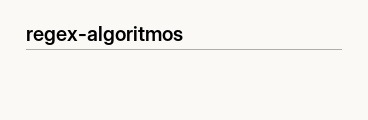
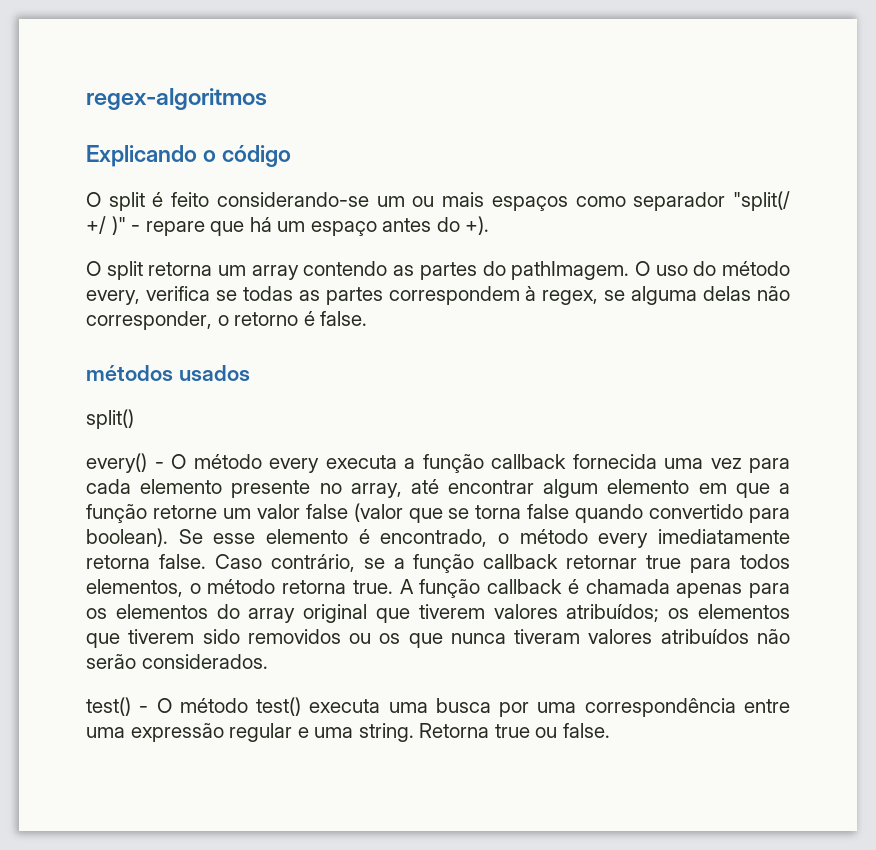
+ Explicando o código
+ O split é feito considerando-se um ou mais espaços como separador "split(/ +/ )" - repare que há um espaço antes do +).
+ O split retorna um array contendo as partes do pathImagem. O uso do método every, verifica se todas as partes correspondem à regex, se alguma delas não corresponder, o retorno é false.
+ métodos usados
+ split()
+ every() - O método every executa a função callback fornecida uma vez para cada elemento presente no array, até encontrar algum elemento em que a função retorne um valor false (valor que se torna false quando convertido para boolean). Se esse elemento é encontrado, o método every imediatamente retorna false. Caso contrário, se a função callback retornar true para todos elementos, o método retorna true. A função callback é chamada apenas para os elementos do array original que tiverem valores atribuídos; os elementos que tiverem sido removidos ou os que nunca tiveram valores atribuídos não serão considerados.
+ test() - O método test() executa uma busca por uma correspondência entre uma expressão regular e uma string. Retorna true ou false.

